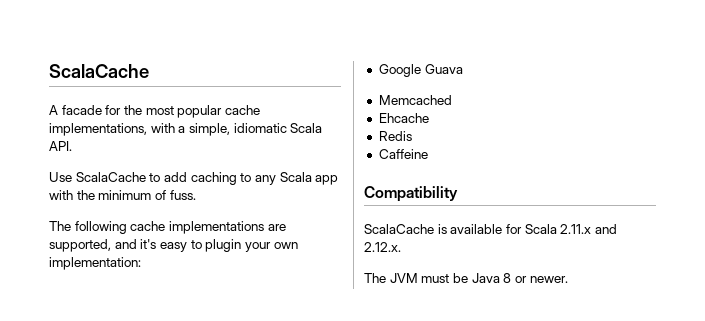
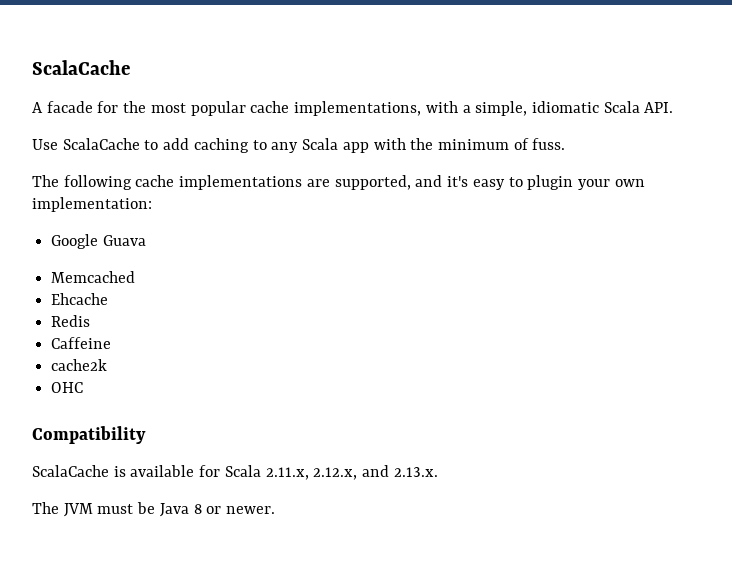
+ cache2k
+ OHC
- ScalaCache is available for Scala 2.11.x and 2.12.x.
+ ScalaCache is available for Scala 2.11.x, 2.12.x, and 2.13.x.

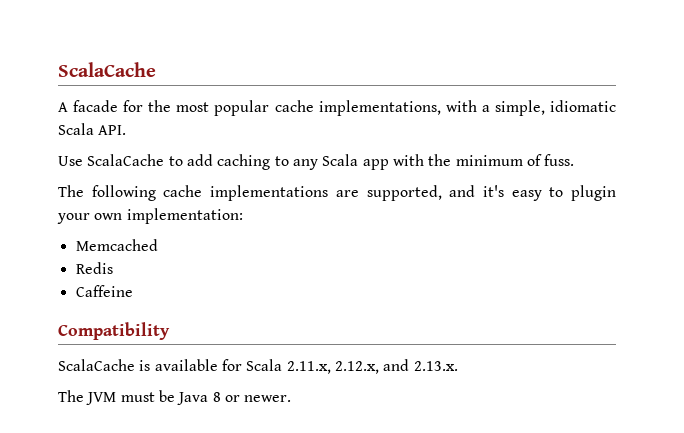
- Google Guava
- Ehcache
- cache2k
- OHC

